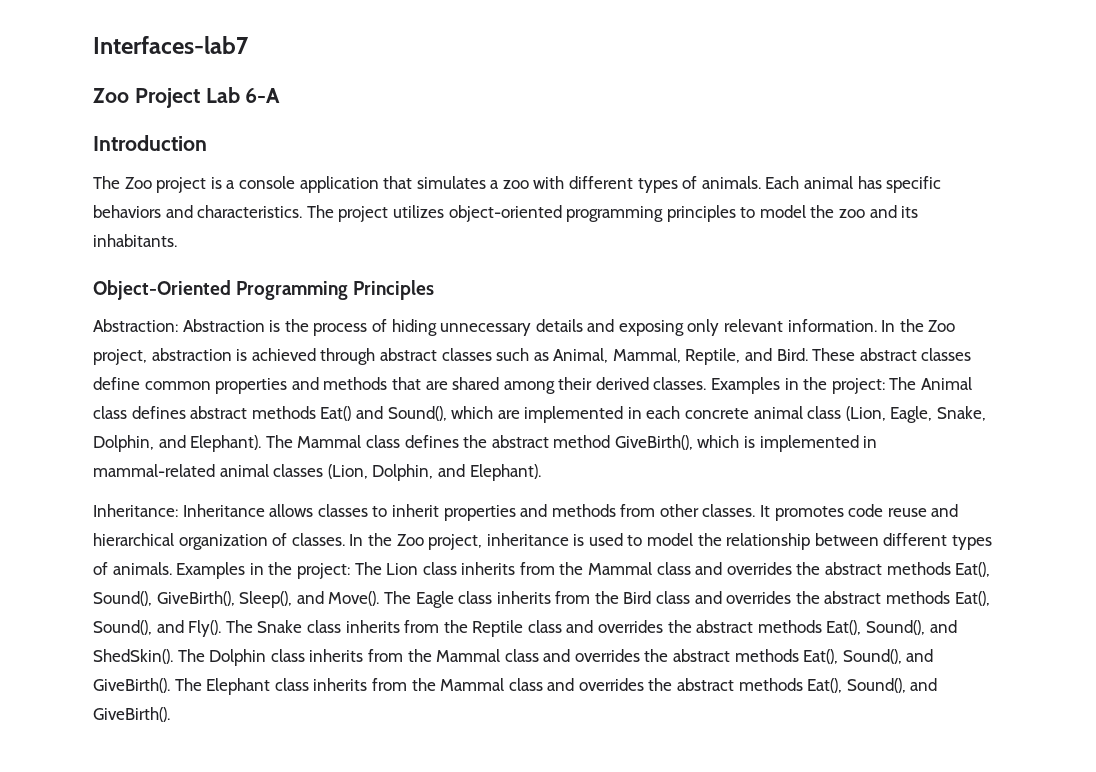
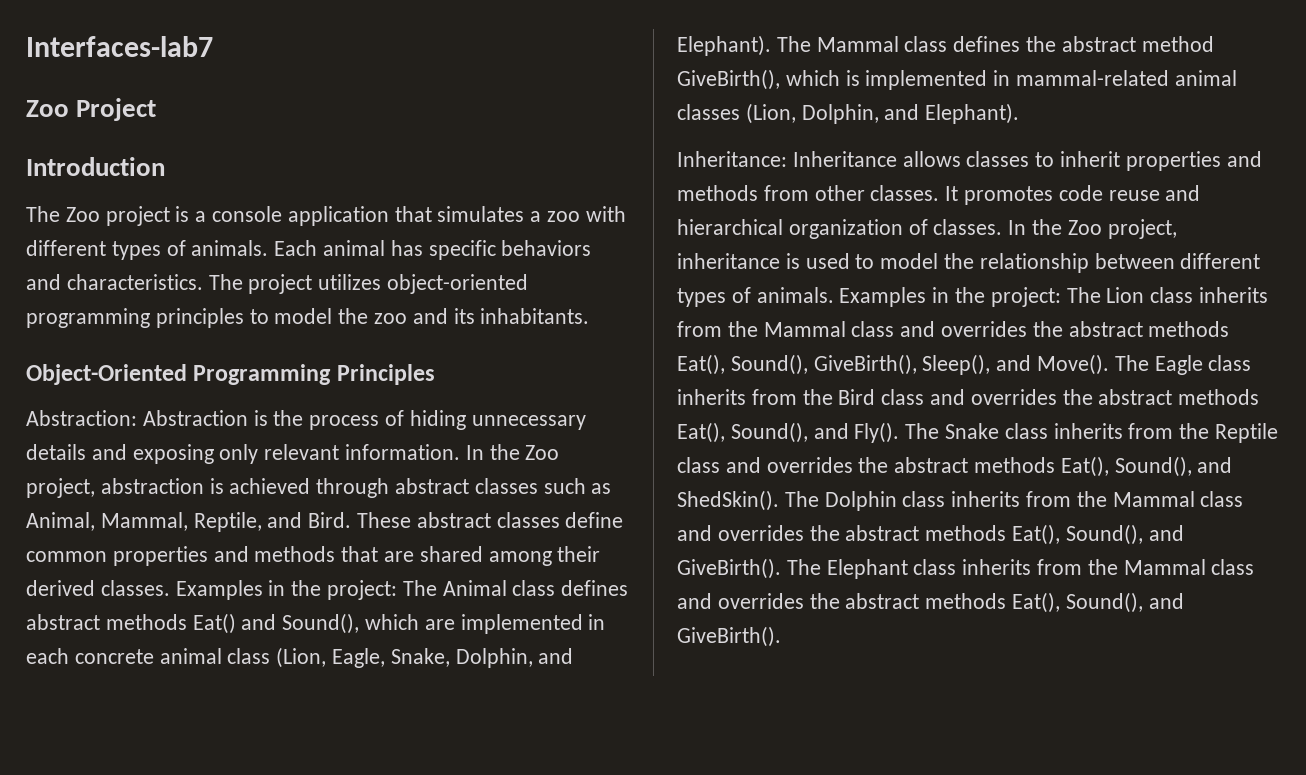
- Zoo Project Lab 6-A
+ Zoo Project

